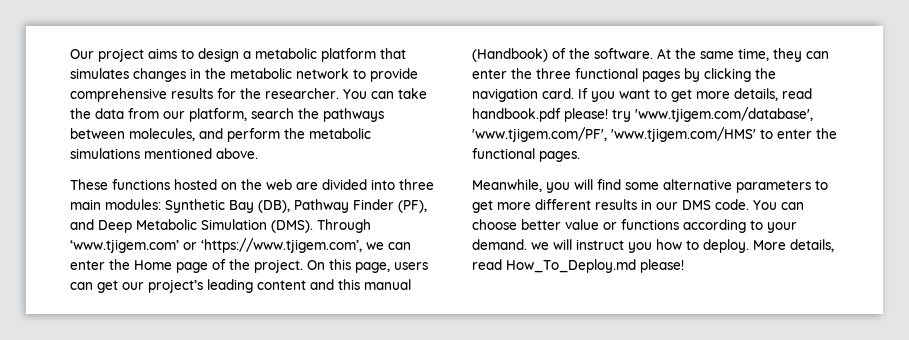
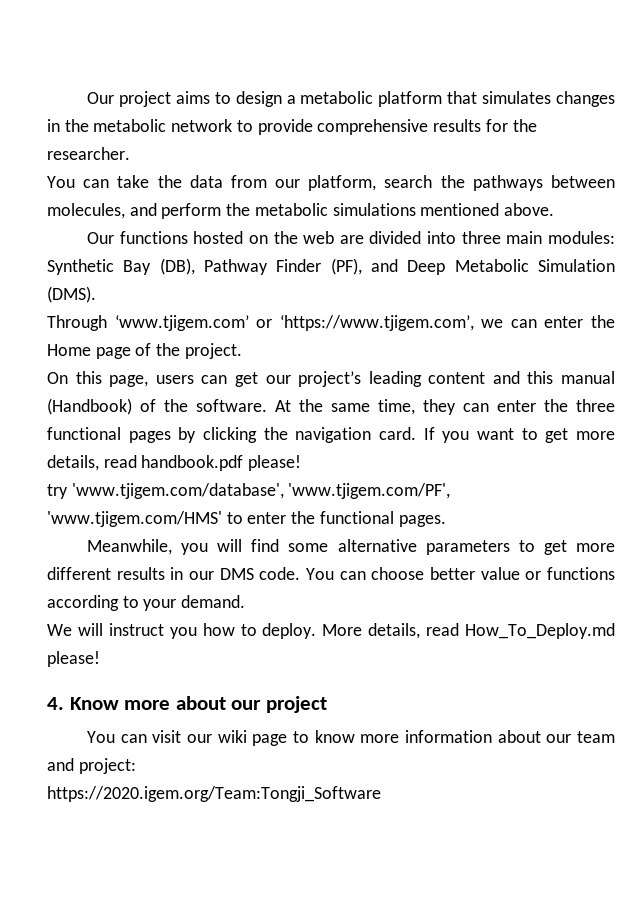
- Our project aims to design a metabolic platform that simulates changes in the metabolic network to provide comprehensive results for the researcher. You can take the data from our platform, search the pathways between molecules, and perform the metabolic simulations mentioned above.
+ Our project aims to design a metabolic platform that simulates changes in the metabolic network to provide comprehensive results for the researcher.
+ You can take the data from our platform, search the pathways between molecules, and perform the metabolic simulations mentioned above.
- These functions hosted on the web are divided into three main modules: Synthetic Bay (DB), Pathway Finder (PF), and Deep Metabolic Simulation (DMS). Through ‘www.tjigem.com’ or ‘https://www.tjigem.com’, we can enter the Home page of the project. On this page, users can get our project’s leading content and this manual (Handbook) of the software.
+ Our functions hosted on the web are divided into three main modules: Synthetic Bay (DB), Pathway Finder (PF), and Deep Metabolic Simulation (DMS).
+ Through ‘www.tjigem.com’ or ‘https://www.tjigem.com’, we can enter the Home page of the project.
+ On this page, users can get our project’s leading content and this manual (Handbook) of the software.
- If you want to get more details, read handbook.pdf please! try 'www.tjigem.com/database', 'www.tjigem.com/PF', 'www.tjigem.com/HMS' to enter the functional pages.
+ If you want to get more details, read handbook.pdf please!
+ try 'www.tjigem.com/database', 'www.tjigem.com/PF', 'www.tjigem.com/HMS' to enter the functional pages.
- You can choose better value or functions according to your demand. we will instruct you how to deploy.
+ You can choose better value or functions according to your demand.
+ We will instruct you how to deploy.
+ 4. Know more about our project
+ You can visit our wiki page to know more information about our team and project:
+ https://2020.igem.org/Team:Tongji_Software

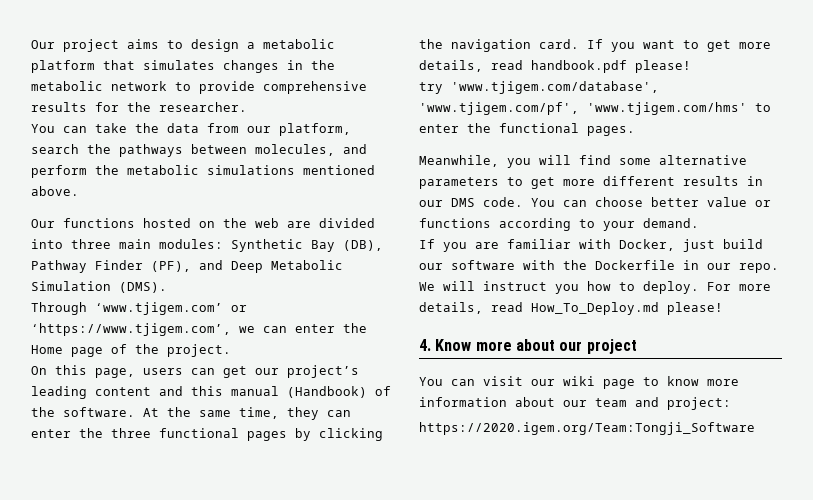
- try 'www.tjigem.com/database', 'www.tjigem.com/PF', 'www.tjigem.com/HMS' to enter the functional pages.
+ try 'www.tjigem.com/database', 'www.tjigem.com/pf', 'www.tjigem.com/hms' to enter the functional pages.
+ If you are familiar with Docker, just build our software with the Dockerfile in our repo.
- More details, read How_To_Deploy.md please!
+ For more details, read How_To_Deploy.md please!

